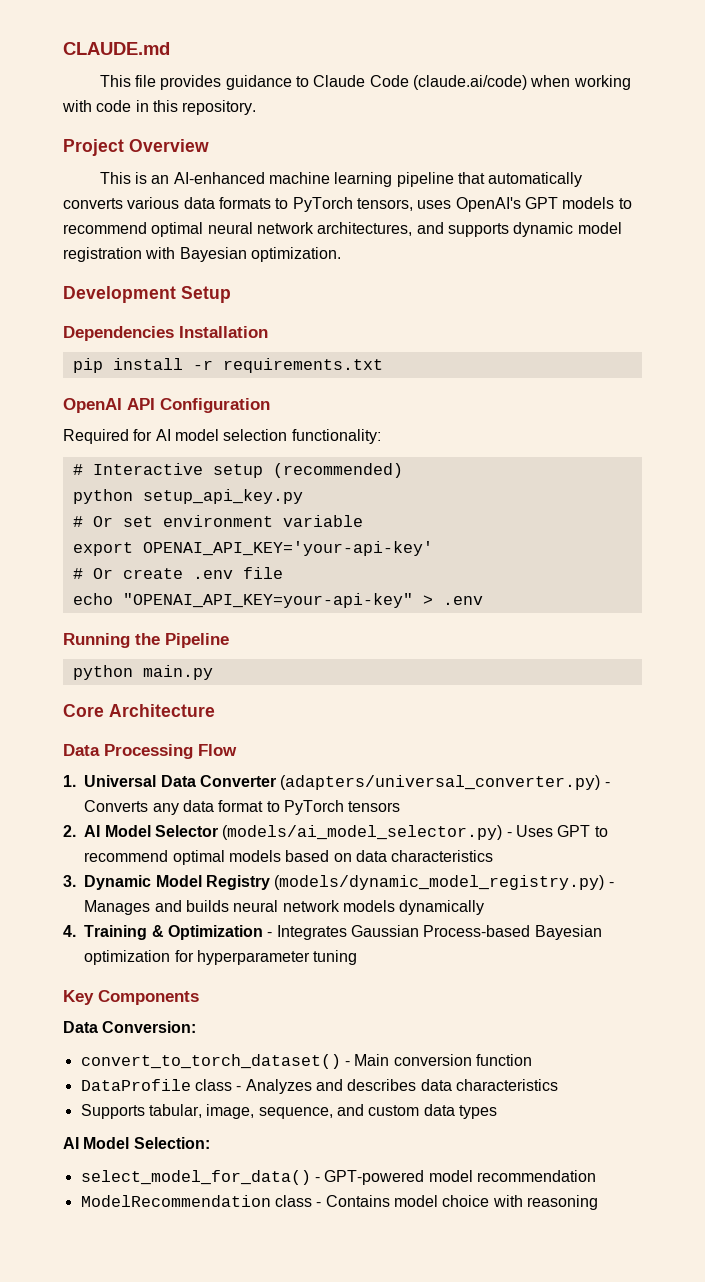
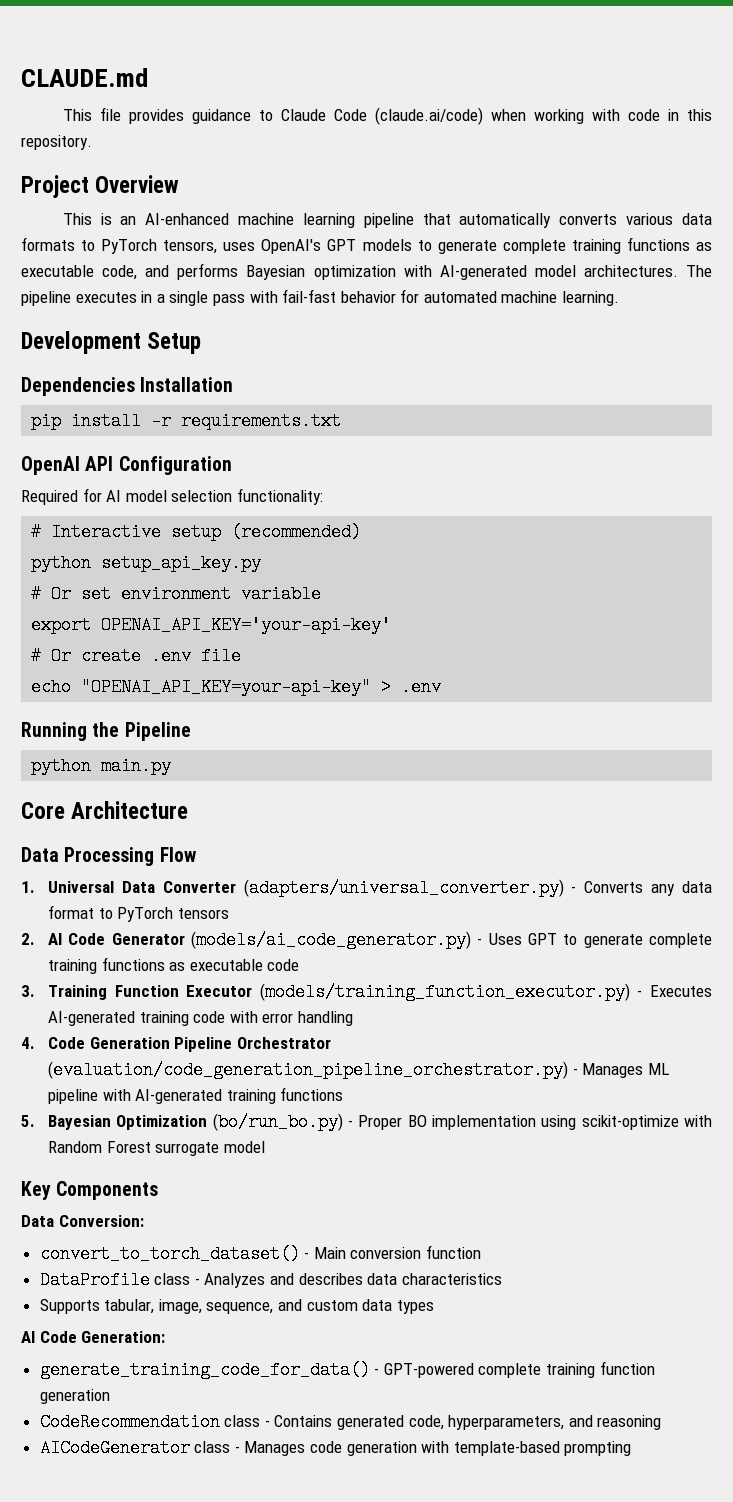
- This is an AI-enhanced machine learning pipeline that automatically converts various data formats to PyTorch tensors, uses OpenAI's GPT models to recommend optimal neural network architectures, and supports dynamic model registration with Bayesian optimization.
+ This is an AI-enhanced machine learning pipeline that automatically converts various data formats to PyTorch tensors, uses OpenAI's GPT models to generate complete training functions as executable code, and performs Bayesian optimization with AI-generated model architectures. The pipeline executes in a single pass with fail-fast behavior for automated machine learning.
- 2. AI Model Selector (models/ai_model_selector.py) - Uses GPT to recommend optimal models based on data characteristics
- 3. Dynamic Model Registry (models/dynamic_model_registry.py) - Manages and builds neural network models dynamically
- 4. Training & Optimization - Integrates Gaussian Process-based Bayesian optimization for hyperparameter tuning
+ 2. AI Code Generator (models/ai_code_generator.py) - Uses GPT to generate complete training functions as executable code
+ 3. Training Function Executor (models/training_function_executor.py) - Executes AI-generated training code with error handling
+ 4. Code Generation Pipeline Orchestrator (evaluation/code_generation_pipeline_orchestrator.py) - Manages ML pipeline with AI-generated training functions
+ 5. Bayesian Optimization (bo/run_bo.py) - Proper BO implementation using scikit-optimize with Random Forest surrogate model
- AI Model Selection:
- select_model_for_data() - GPT-powered model recommendation
- ModelRecommendation class - Contains model choice with reasoning
+ AI Code Generation:
+ generate_training_code_for_data() - GPT-powered complete training function generation
+ CodeRecommendation class - Contains generated code, hyperparameters, and reasoning
+ AICodeGenerator class - Manages code generation with template-based prompting

